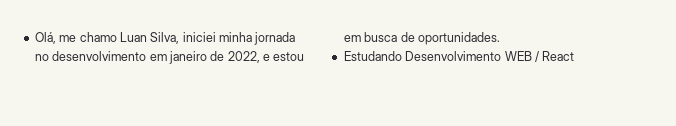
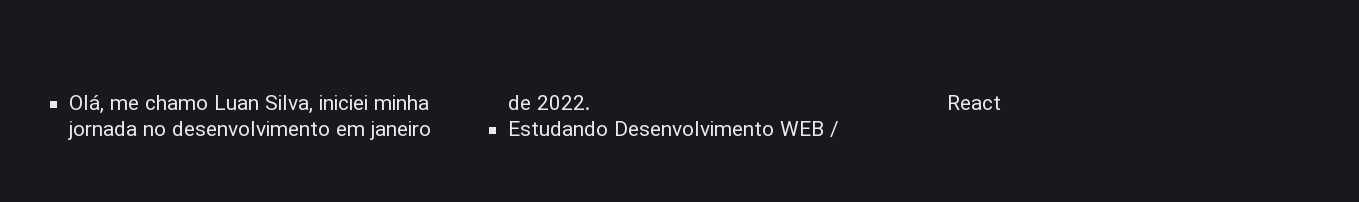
- Olá, me chamo Luan Silva, iniciei minha jornada no desenvolvimento em janeiro de 2022, e estou em busca de oportunidades.
+ Olá, me chamo Luan Silva, iniciei minha jornada no desenvolvimento em janeiro de 2022.

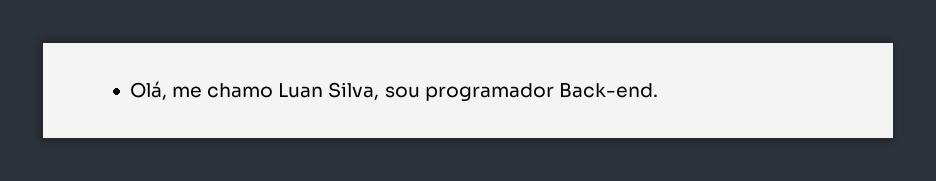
- Olá, me chamo Luan Silva, iniciei minha jornada no desenvolvimento em janeiro de 2022.
- Estudando Desenvolvimento WEB / React
+ Olá, me chamo Luan Silva, sou programador Back-end.

